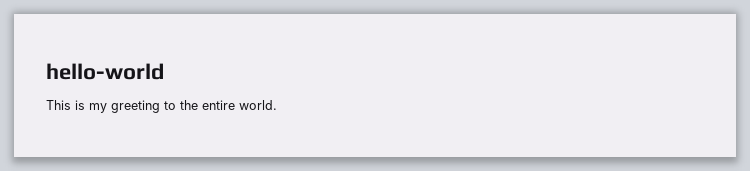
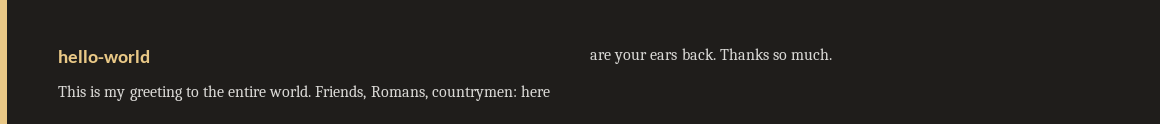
+ Friends, Romans, countrymen: here are your ears back. Thanks so much.

